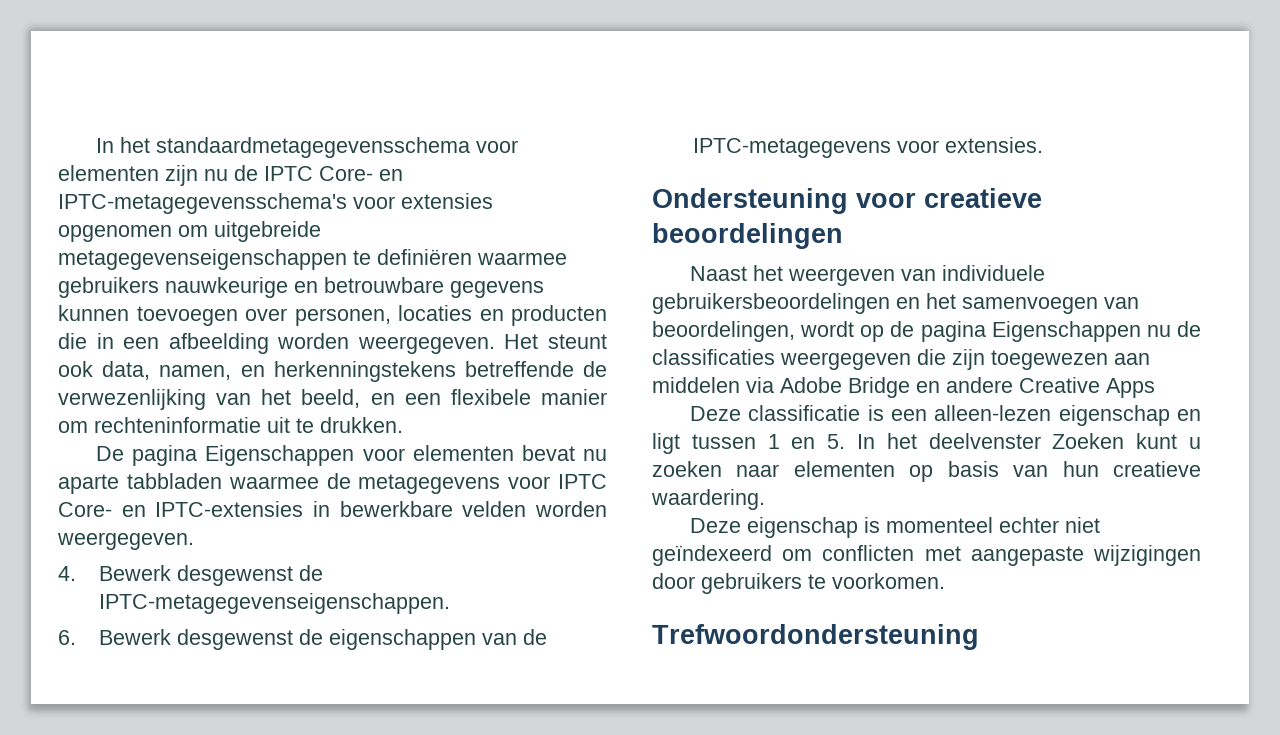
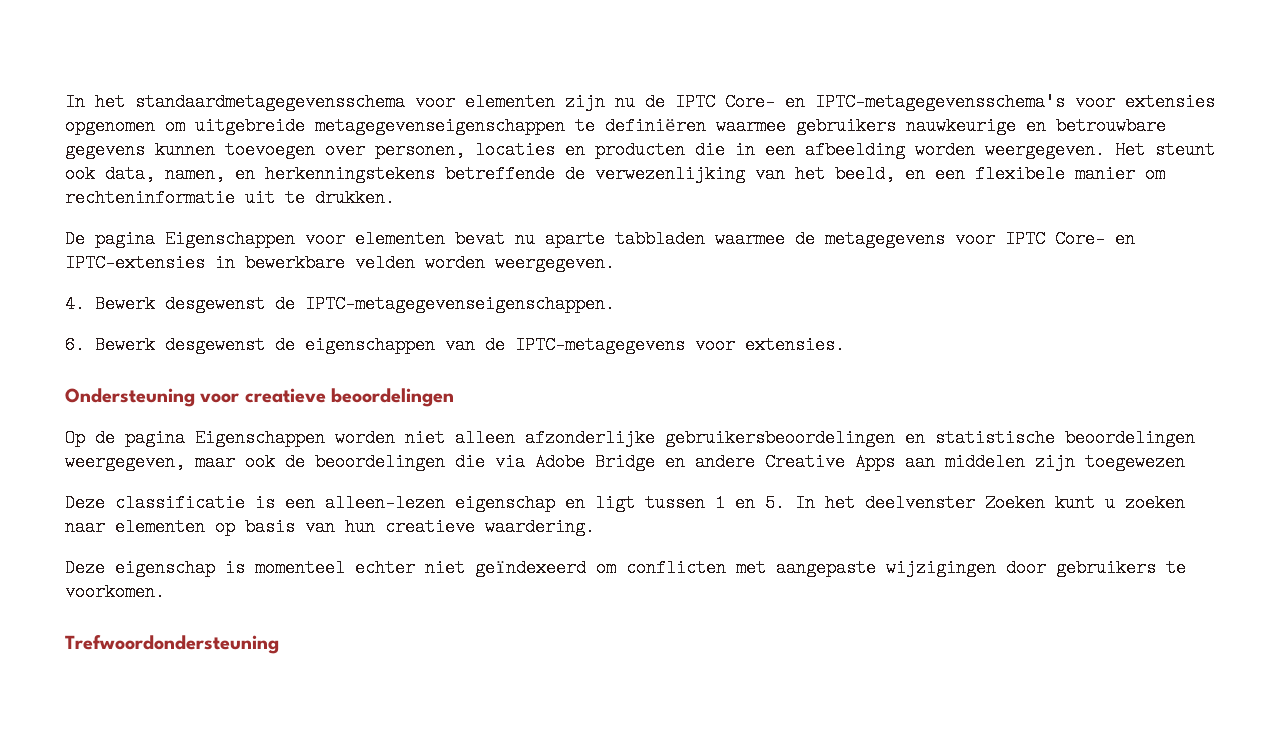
- Naast het weergeven van individuele gebruikersbeoordelingen en het samenvoegen van beoordelingen, wordt op de pagina Eigenschappen nu de classificaties weergegeven die zijn toegewezen aan middelen via Adobe Bridge en andere Creative Apps
+ Op de pagina Eigenschappen worden niet alleen afzonderlijke gebruikersbeoordelingen en statistische beoordelingen weergegeven, maar ook de beoordelingen die via Adobe Bridge en andere Creative Apps aan middelen zijn toegewezen

